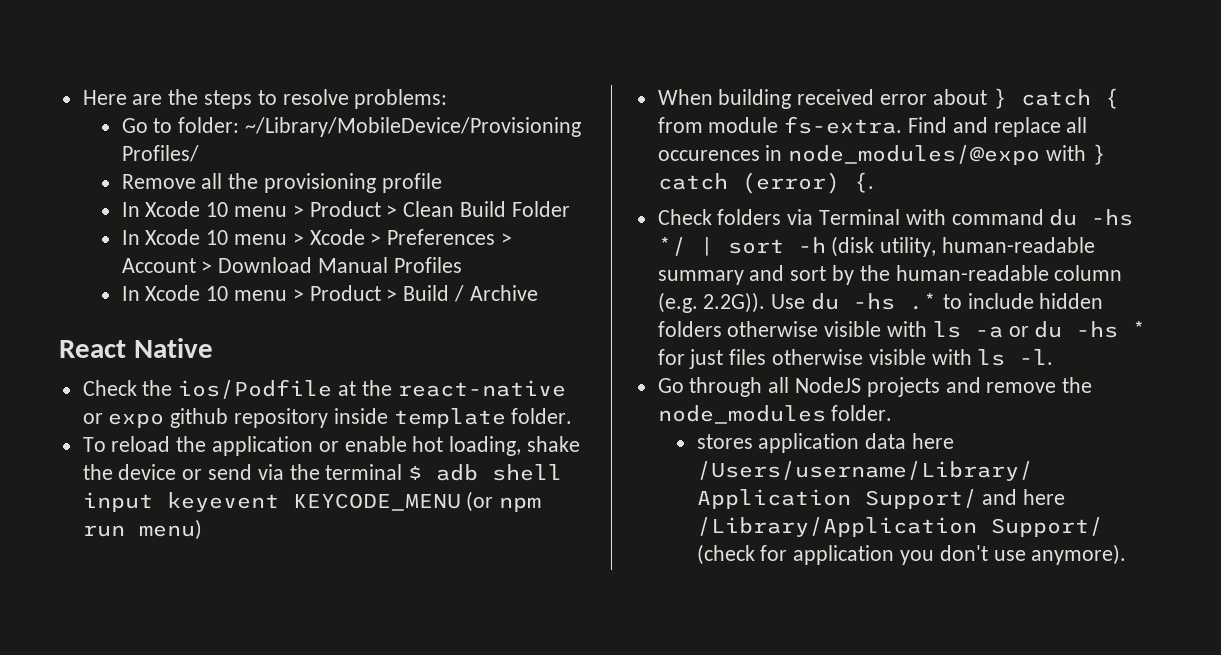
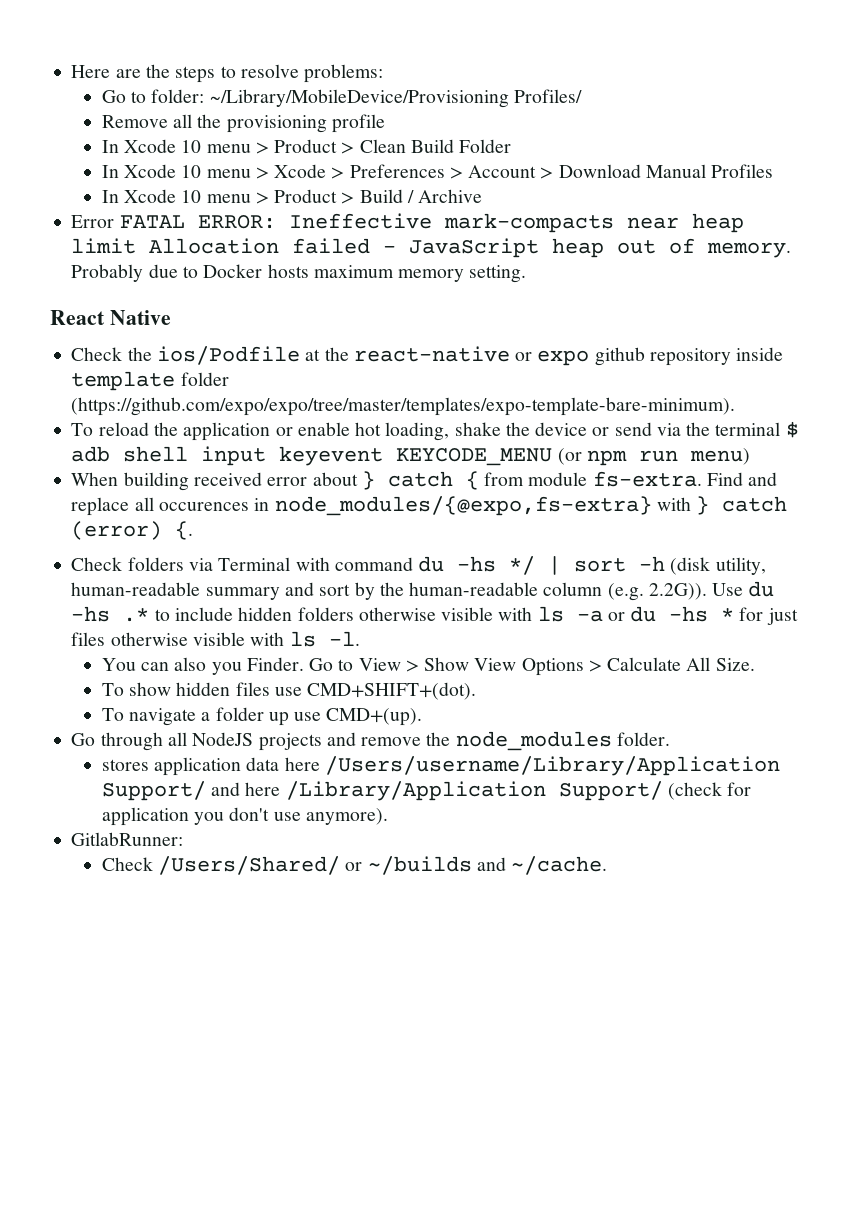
+ Error FATAL ERROR: Ineffective mark-compacts near heap limit Allocation failed - JavaScript heap out of memory. Probably due to Docker hosts maximum memory setting.
- Check the ios/Podfile at the react-native or expo github repository inside template folder.
+ Check the ios/Podfile at the react-native or expo github repository inside template folder (https://github.com/expo/expo/tree/master/templates/expo-template-bare-minimum).
- Find and replace all occurences in node_modules/@expo with } catch (error) {.
+ Find and replace all occurences in node_modules/{@expo,fs-extra} with } catch (error) {.
+ You can also you Finder. Go to View > Show View Options > Calculate All Size.
+ To show hidden files use CMD+SHIFT+(dot).
+ To navigate a folder up use CMD+(up).
+ GitlabRunner:
+ Check /Users/Shared/ or ~/builds and ~/cache.

